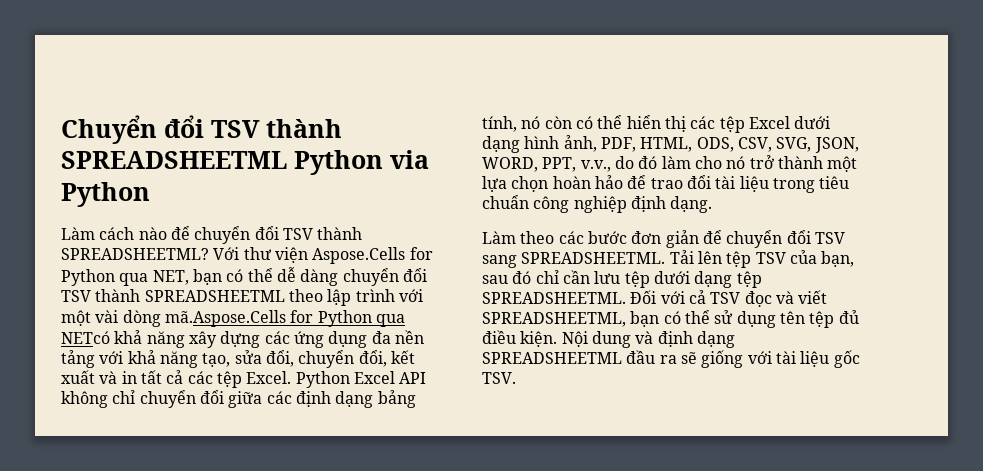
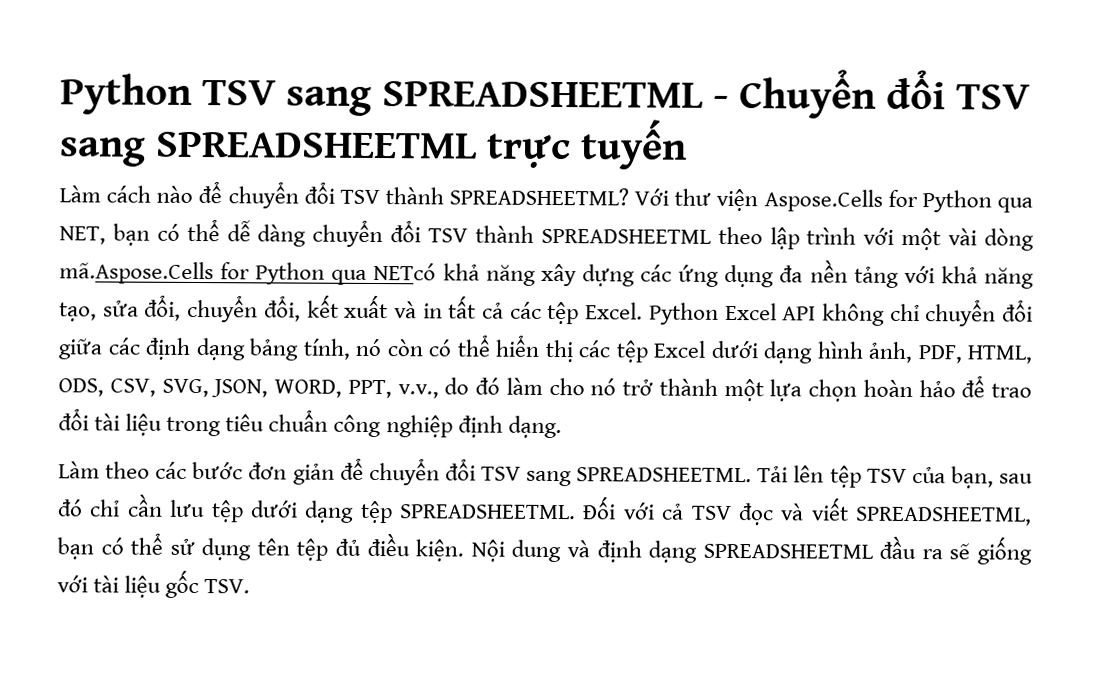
- Chuyển đổi TSV thành SPREADSHEETML Python via Python
+ Python TSV sang SPREADSHEETML - Chuyển đổi TSV sang SPREADSHEETML trực tuyến

